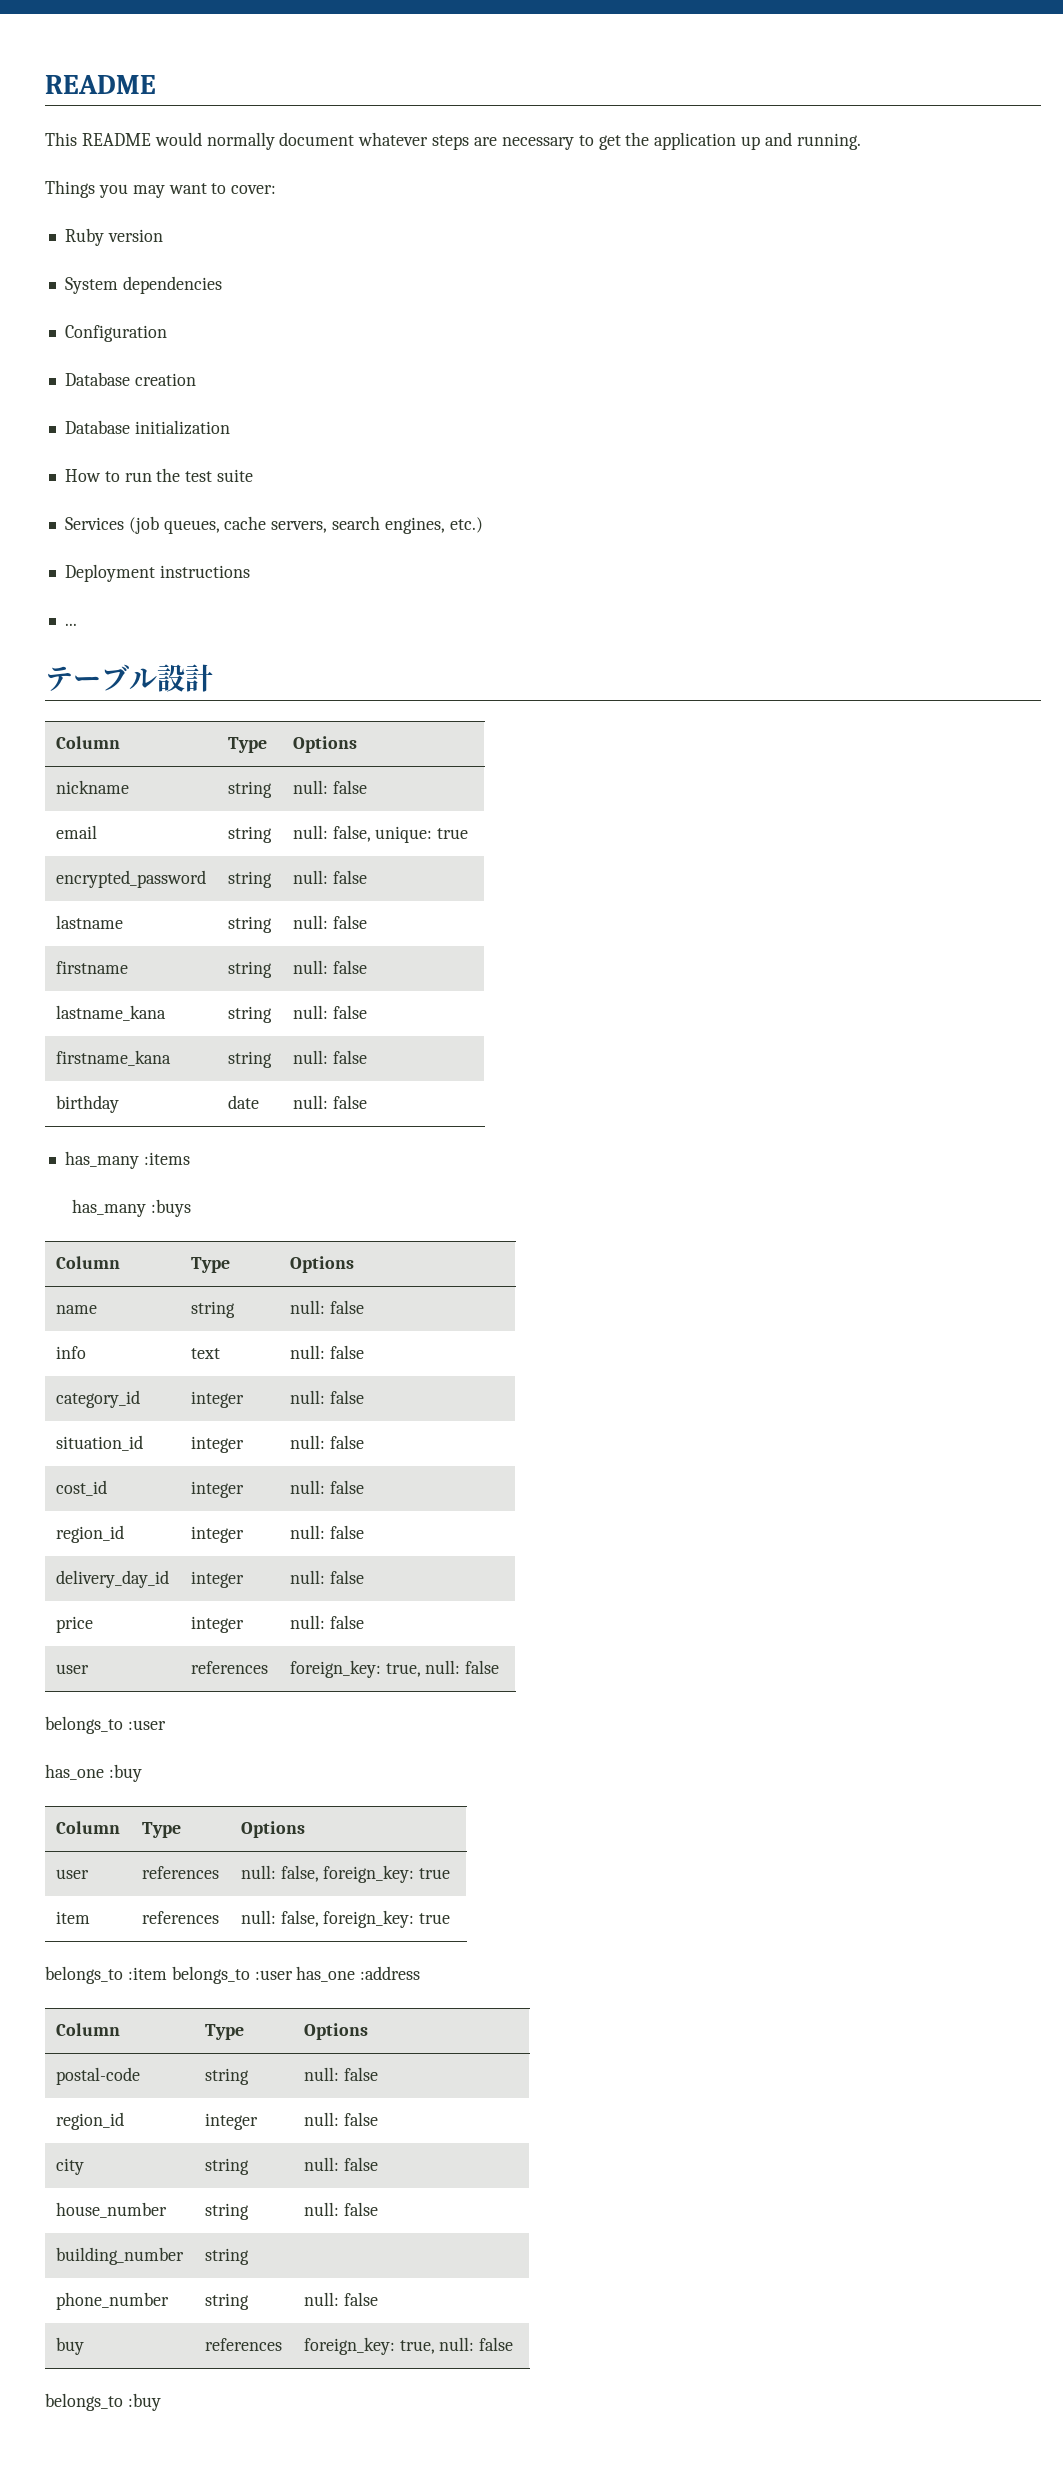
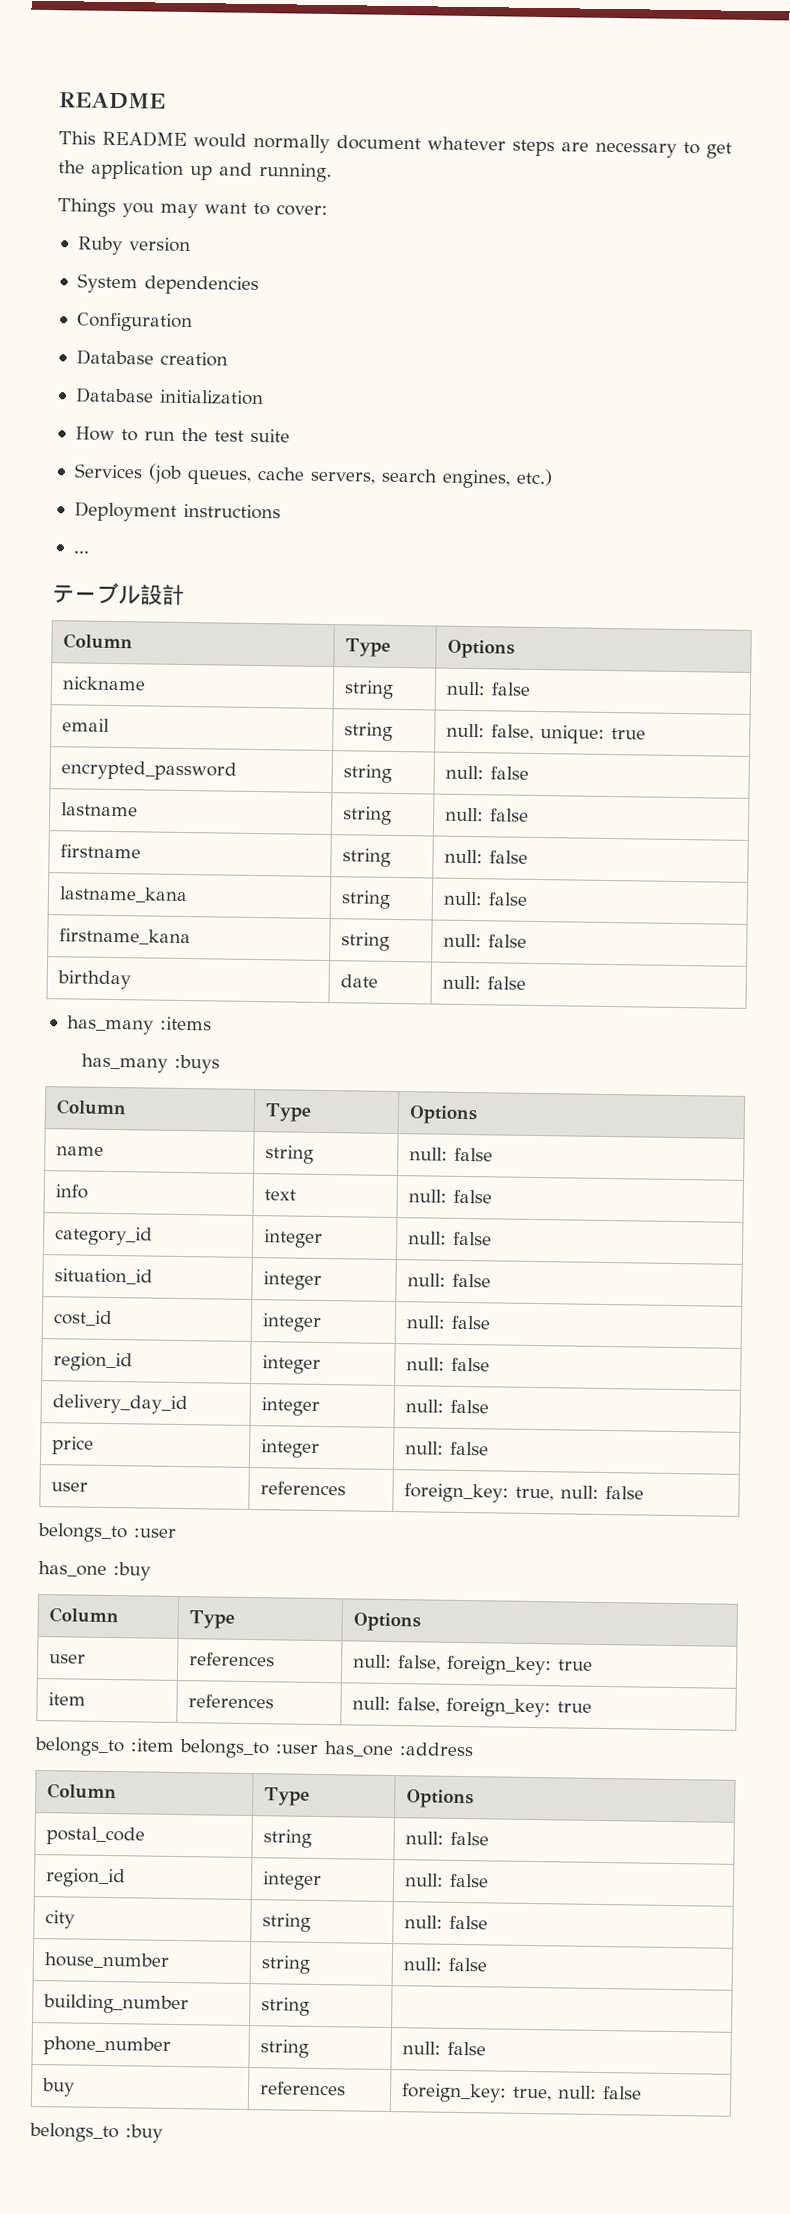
- postal-code | string | null: false
+ postal_code | string | null: false

